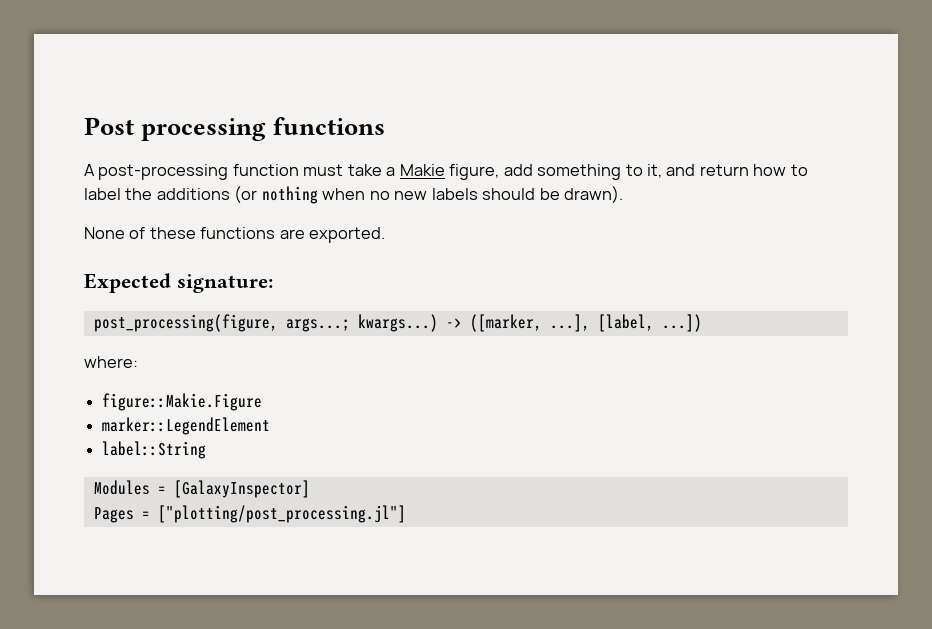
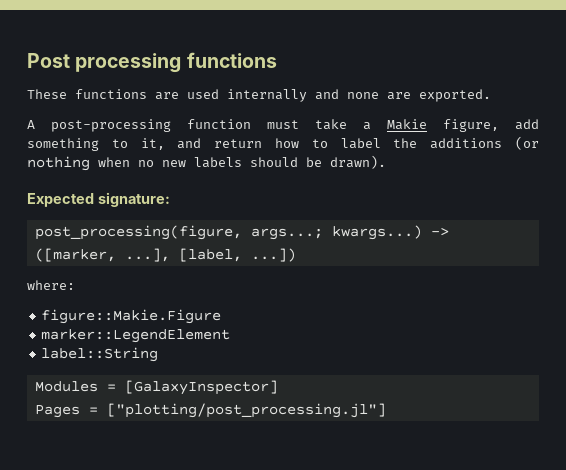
+ These functions are used internally and none are exported.
- None of these functions are exported.

